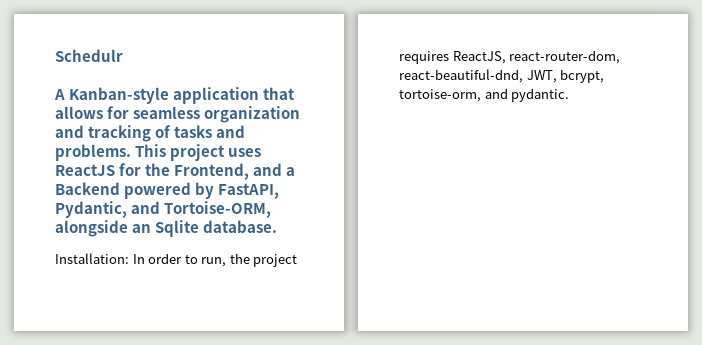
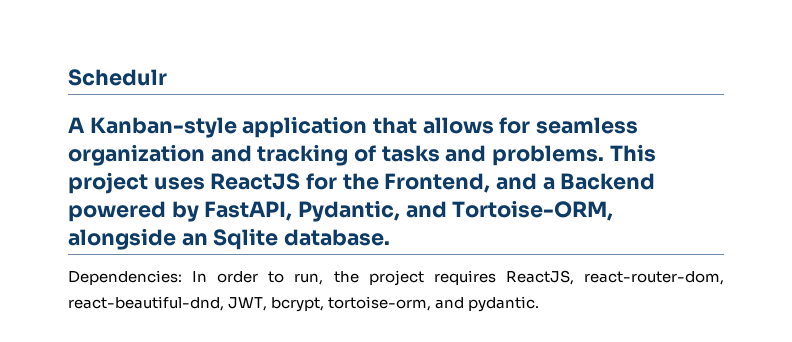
- Installation: In order to run, the project requires ReactJS, react-router-dom, react-beautiful-dnd, JWT, bcrypt, tortoise-orm, and pydantic.
+ Dependencies: In order to run, the project requires ReactJS, react-router-dom, react-beautiful-dnd, JWT, bcrypt, tortoise-orm, and pydantic.

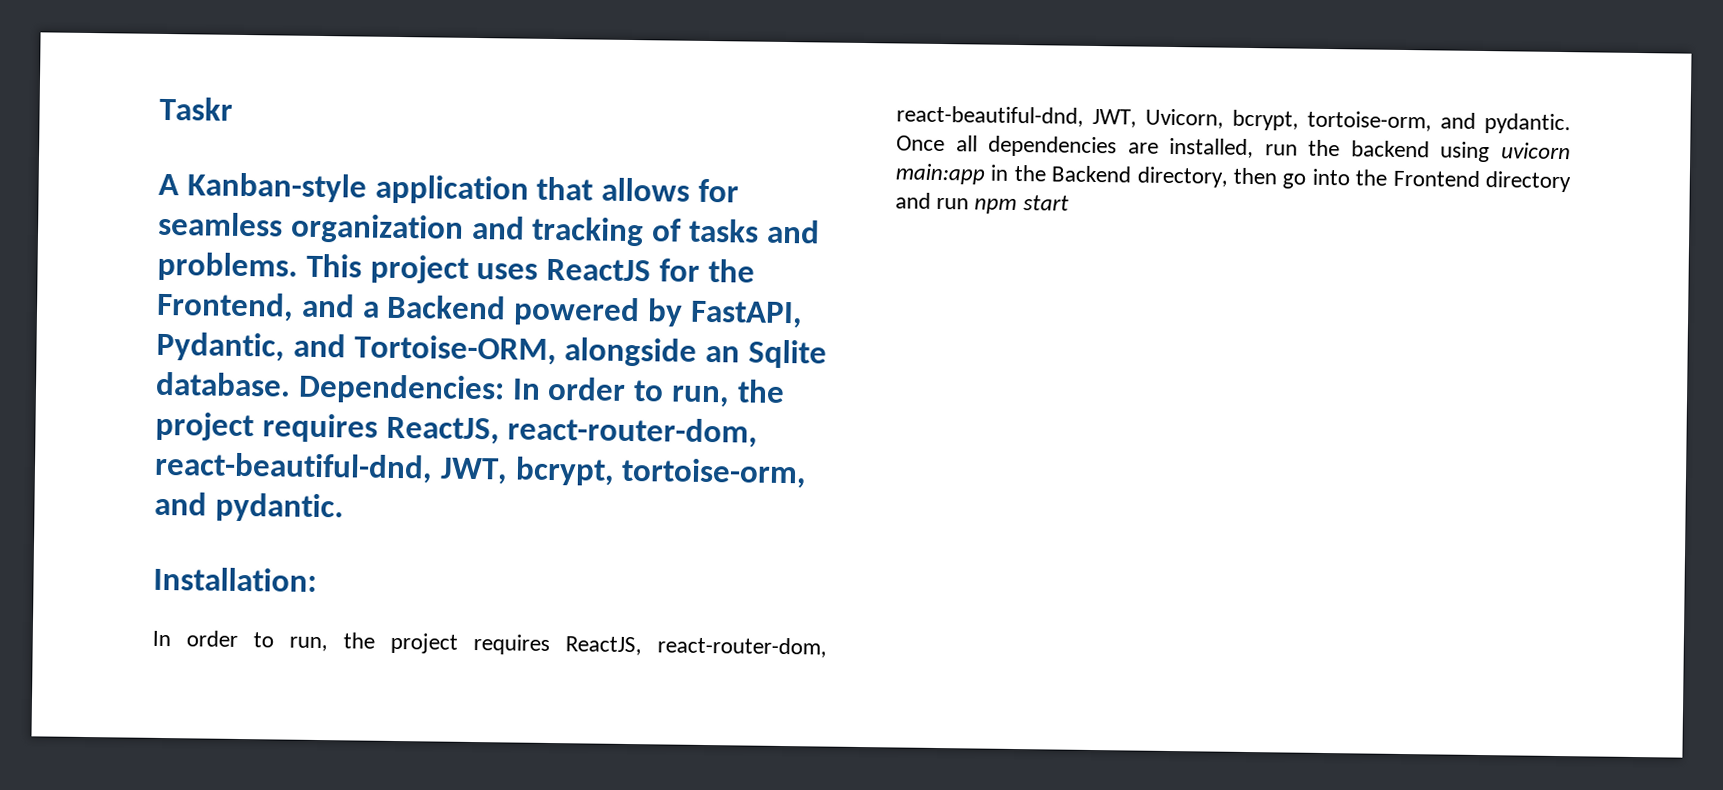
- Schedulr
+ Taskr
- This project uses ReactJS for the Frontend, and a Backend powered by FastAPI, Pydantic, and Tortoise-ORM, alongside an Sqlite database.
- Dependencies: In order to run, the project requires ReactJS, react-router-dom, react-beautiful-dnd, JWT, bcrypt, tortoise-orm, and pydantic.
+ This project uses ReactJS for the Frontend, and a Backend powered by FastAPI, Pydantic, and Tortoise-ORM, alongside an Sqlite database. Dependencies: In order to run, the project requires ReactJS, react-router-dom, react-beautiful-dnd, JWT, bcrypt, tortoise-orm, and pydantic.
+ Installation:
+ In order to run, the project requires ReactJS, react-router-dom, react-beautiful-dnd, JWT, Uvicorn, bcrypt, tortoise-orm, and pydantic. Once all dependencies are installed, run the backend using uvicorn main:app in the Backend directory, then go into the Frontend directory and run npm start

